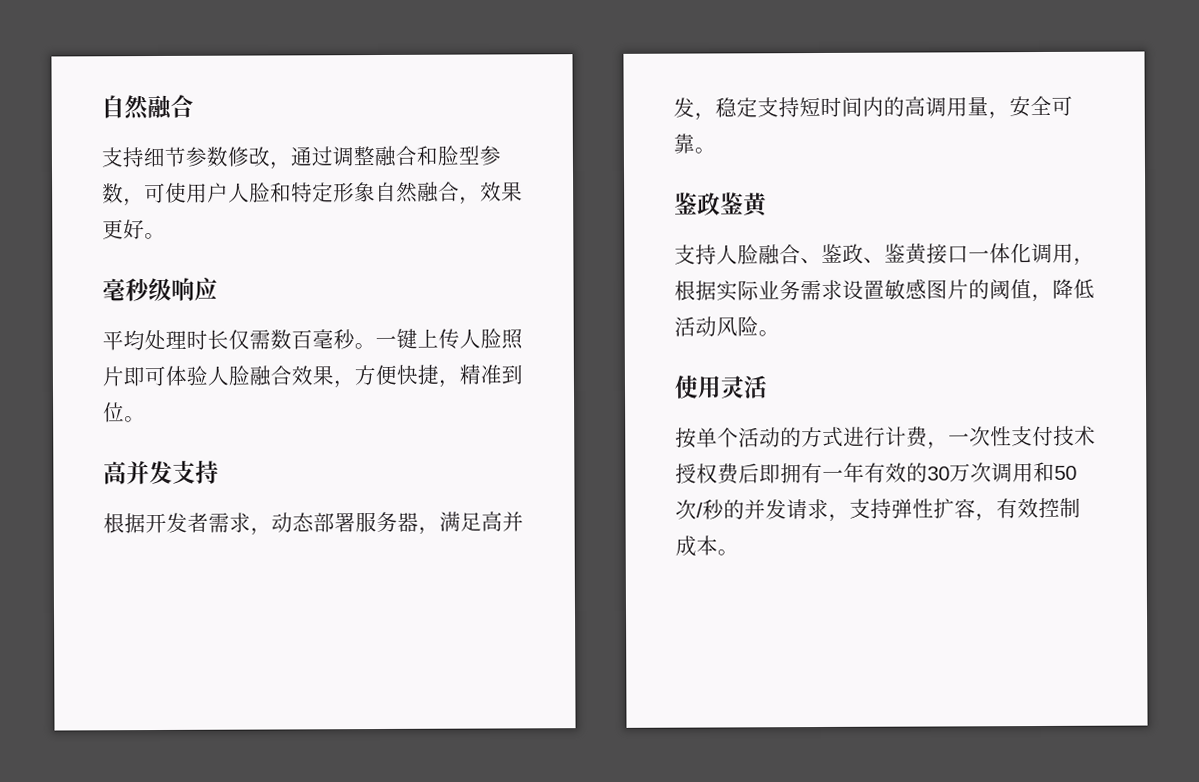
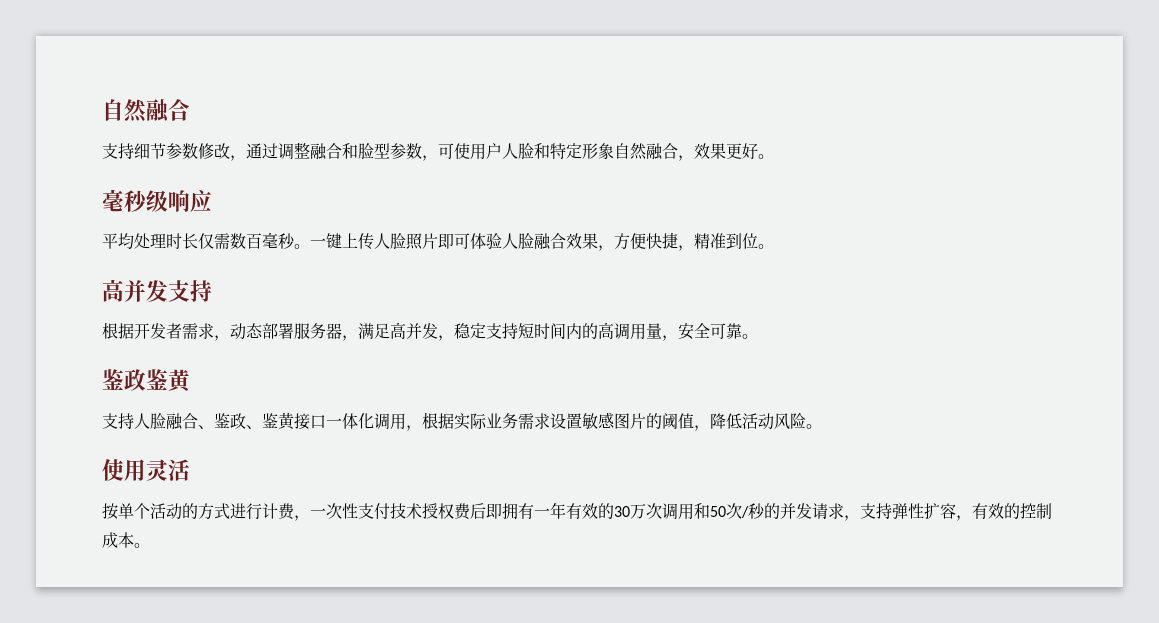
- 按单个活动的方式进行计费，一次性支付技术授权费后即拥有一年有效的30万次调用和50次/秒的并发请求，支持弹性扩容，有效控制成本。
+ 按单个活动的方式进行计费，一次性支付技术授权费后即拥有一年有效的30万次调用和50次/秒的并发请求，支持弹性扩容，有效的控制成本。

